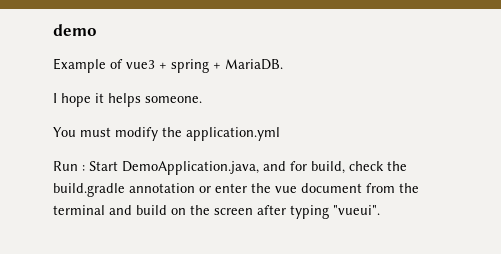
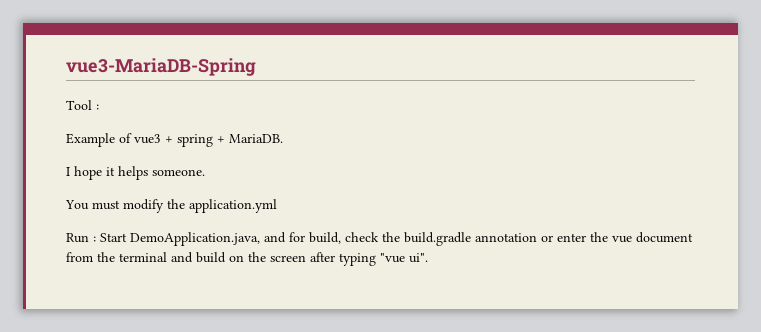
- demo
+ vue3-MariaDB-Spring
+ Tool :
- Run : Start DemoApplication.java, and for build, check the build.gradle annotation or enter the vue document from the terminal and build on the screen after typing "vueui".
+ Run : Start DemoApplication.java, and for build, check the build.gradle annotation or enter the vue document from the terminal and build on the screen after typing "vue ui".

